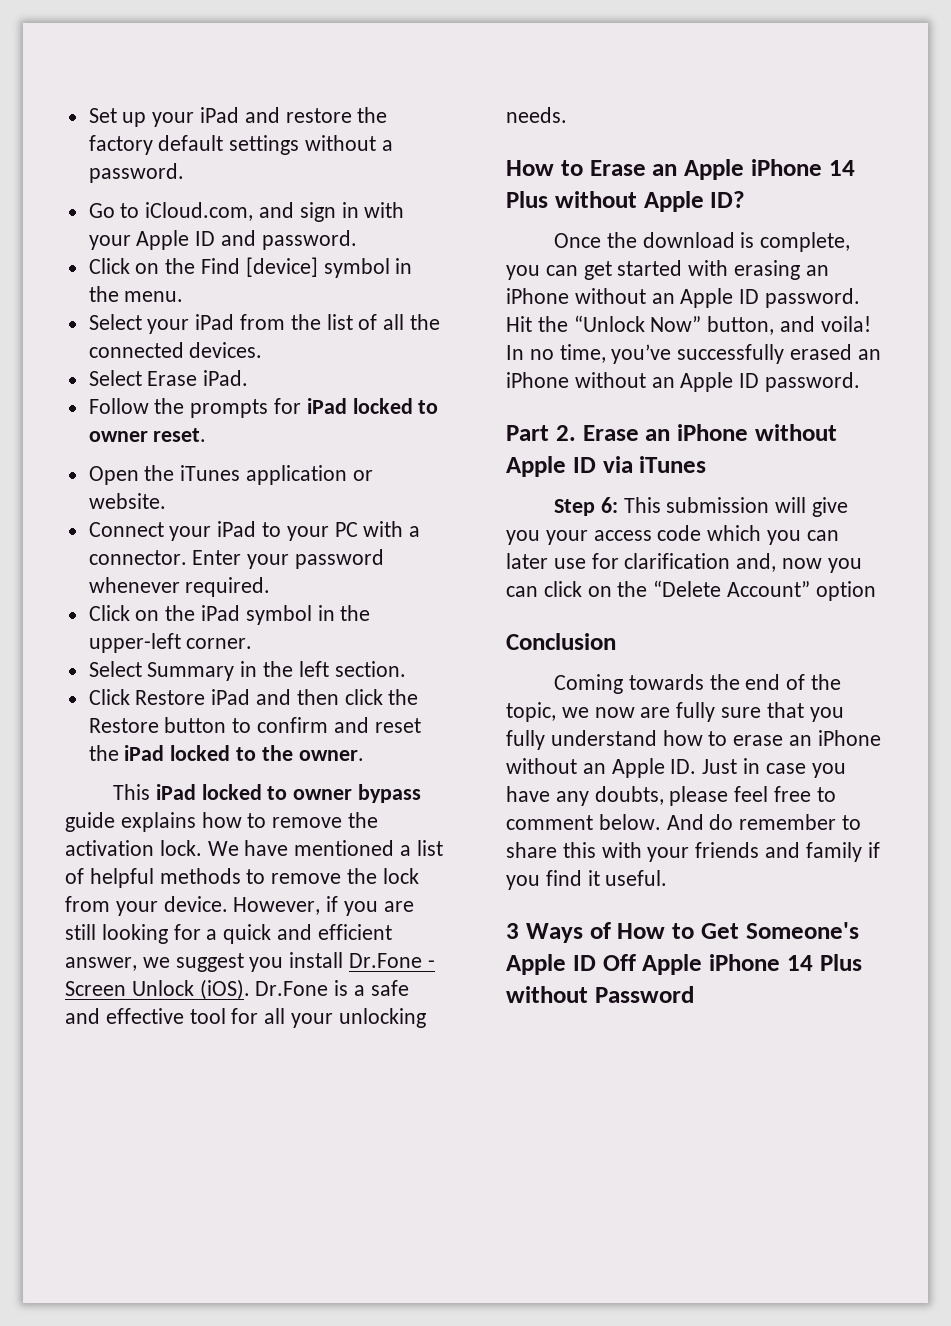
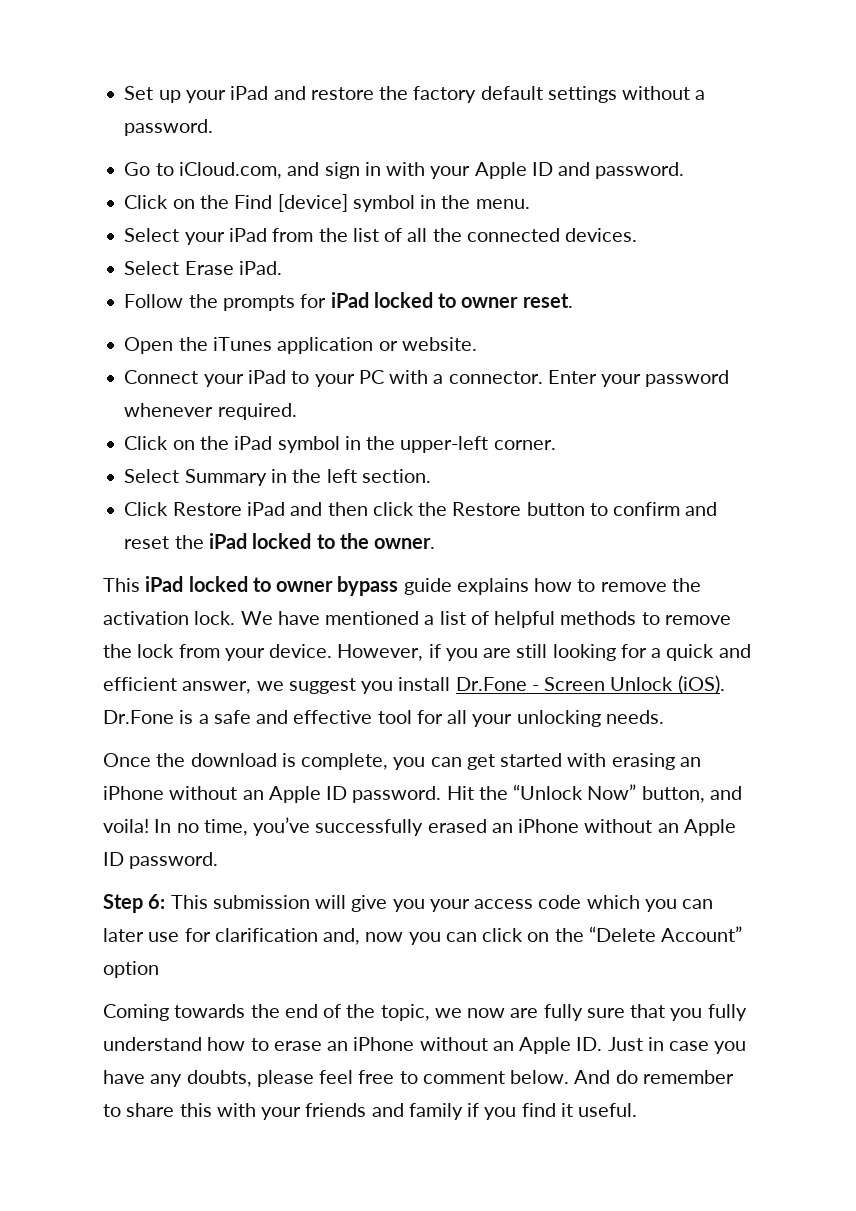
- How to Erase an Apple iPhone 14 Plus without Apple ID?
- Part 2. Erase an iPhone without Apple ID via iTunes
- Conclusion
- 3 Ways of How to Get Someone's Apple ID Off Apple iPhone 14 Plus without Password

